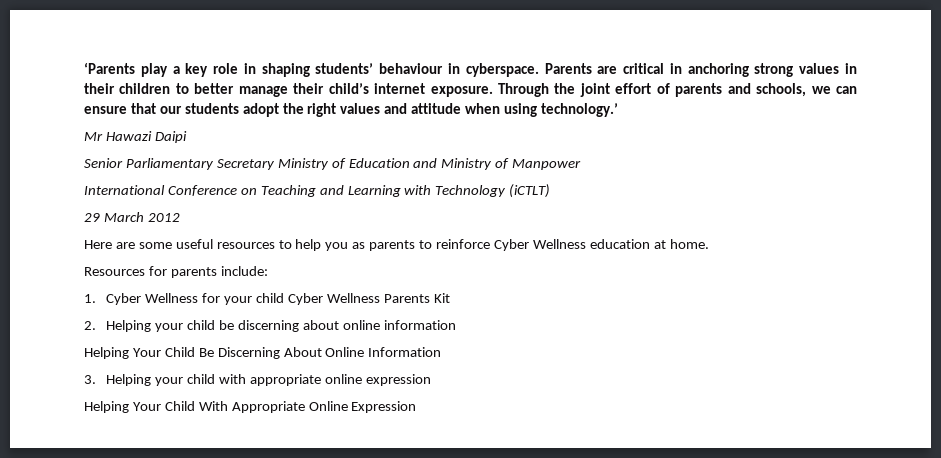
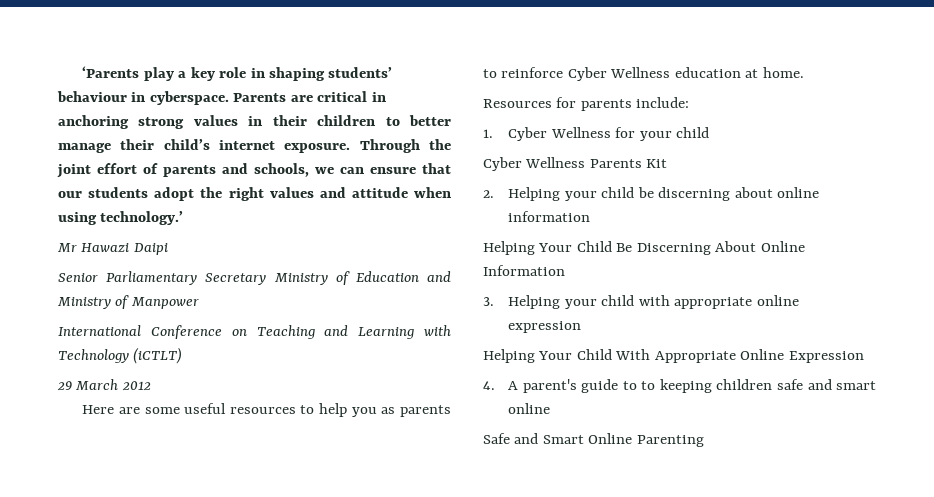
- 1. Cyber Wellness for your child Cyber Wellness Parents Kit
+ 1. Cyber Wellness for your child
+ Cyber Wellness Parents Kit
+ 4. A parent's guide to to keeping children safe and smart online
+ Safe and Smart Online Parenting

